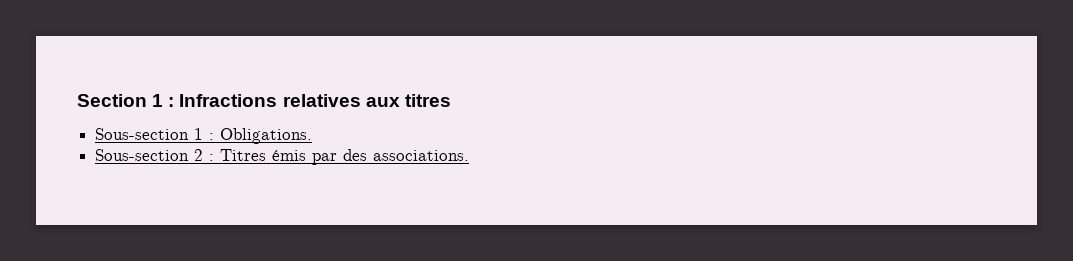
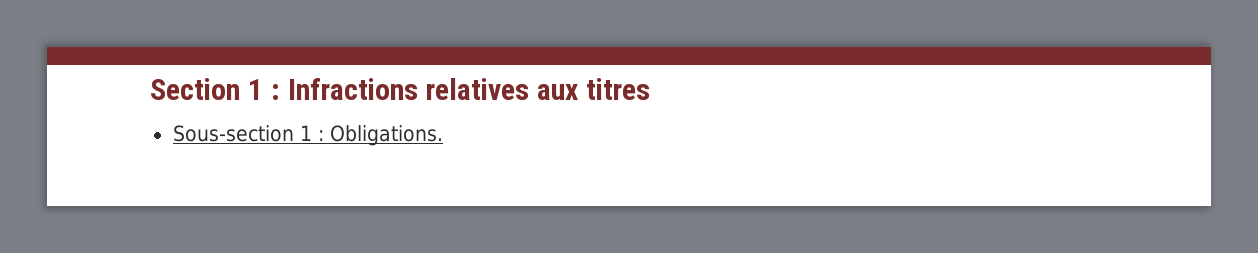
- Sous-section 2 : Titres émis par des associations.

